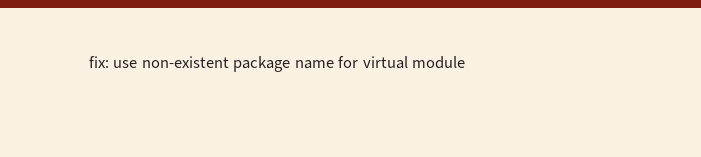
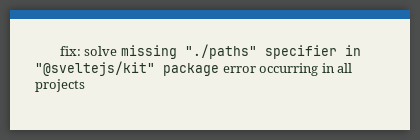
- fix: use non-existent package name for virtual module
+ fix: solve missing "./paths" specifier in "@sveltejs/kit" package error occurring in all projects

